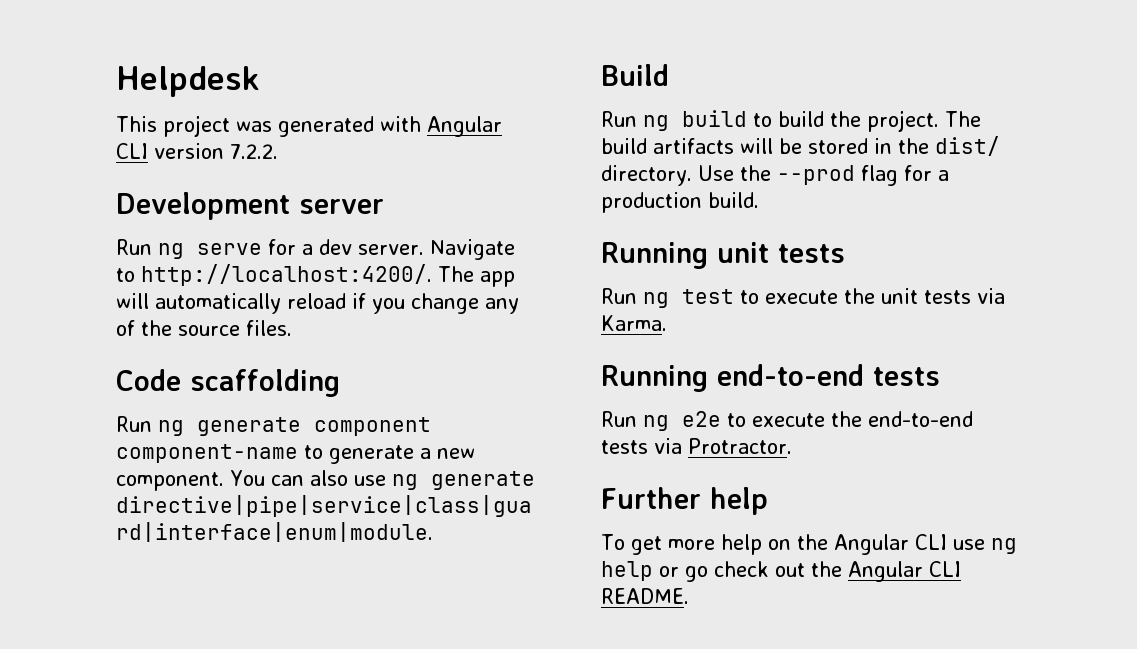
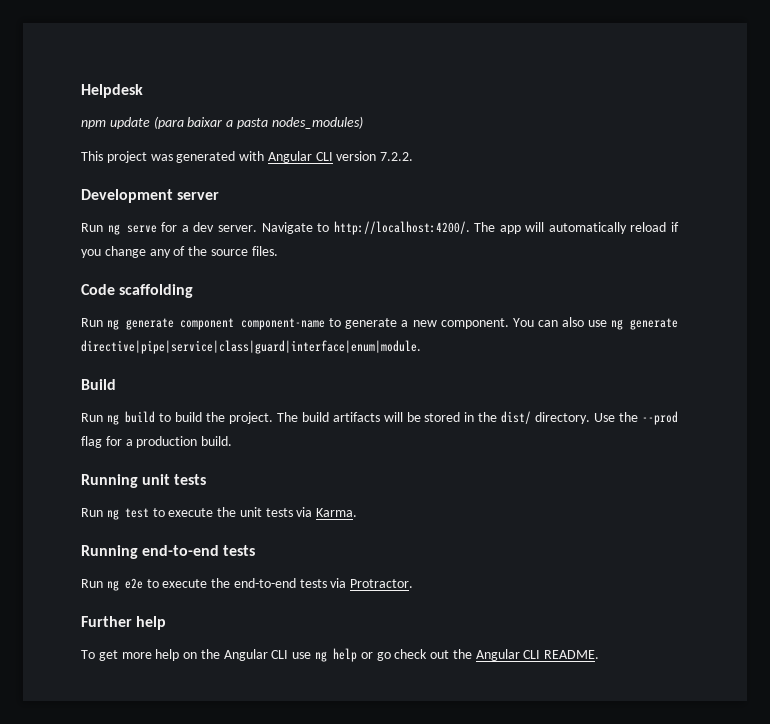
+ npm update (para baixar a pasta nodes_modules)

